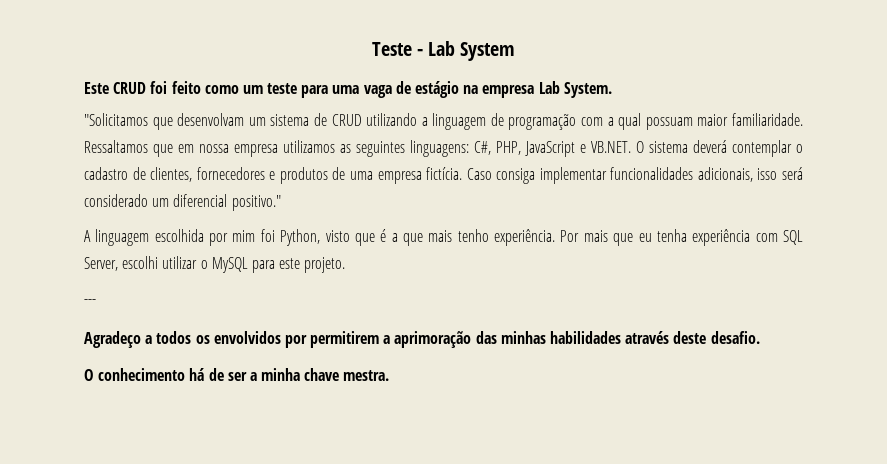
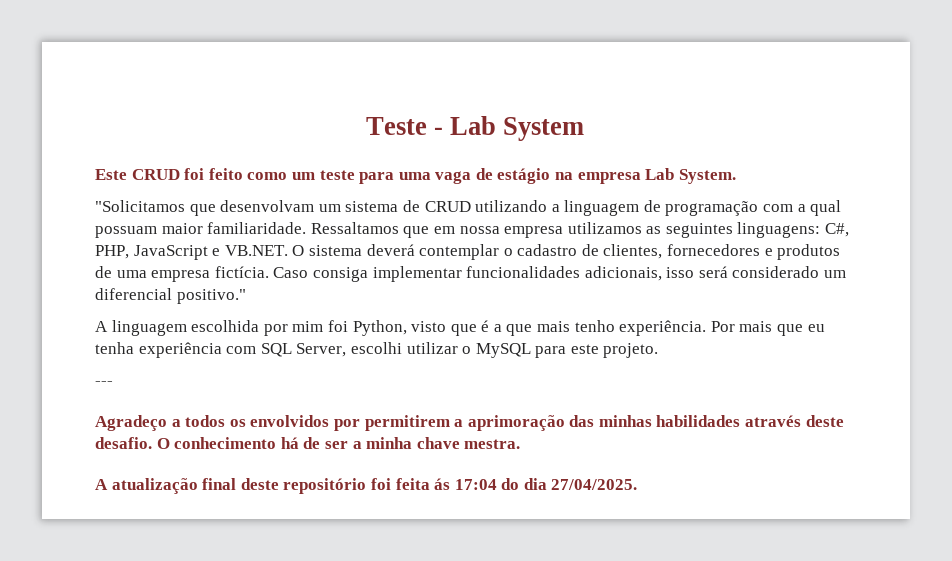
- Agradeço a todos os envolvidos por permitirem a aprimoração das minhas habilidades através deste desafio.
- O conhecimento há de ser a minha chave mestra.
+ Agradeço a todos os envolvidos por permitirem a aprimoração das minhas habilidades através deste desafio. O conhecimento há de ser a minha chave mestra.
+ A atualização final deste repositório foi feita ás 17:04 do dia 27/04/2025.

